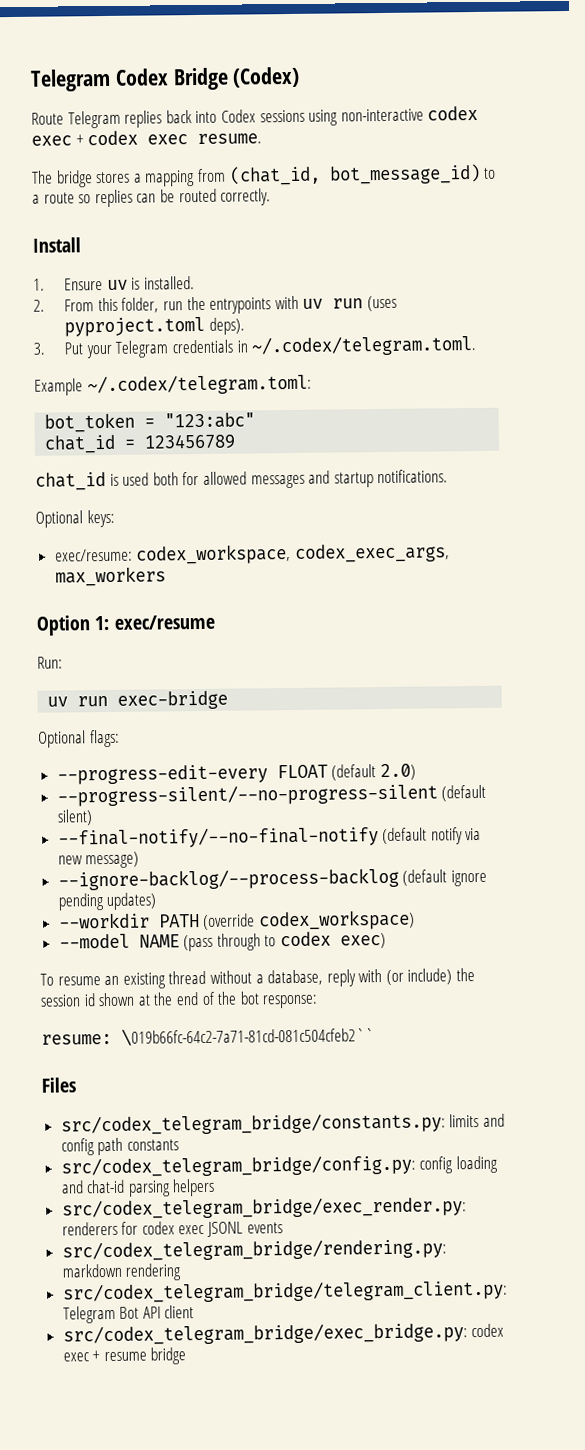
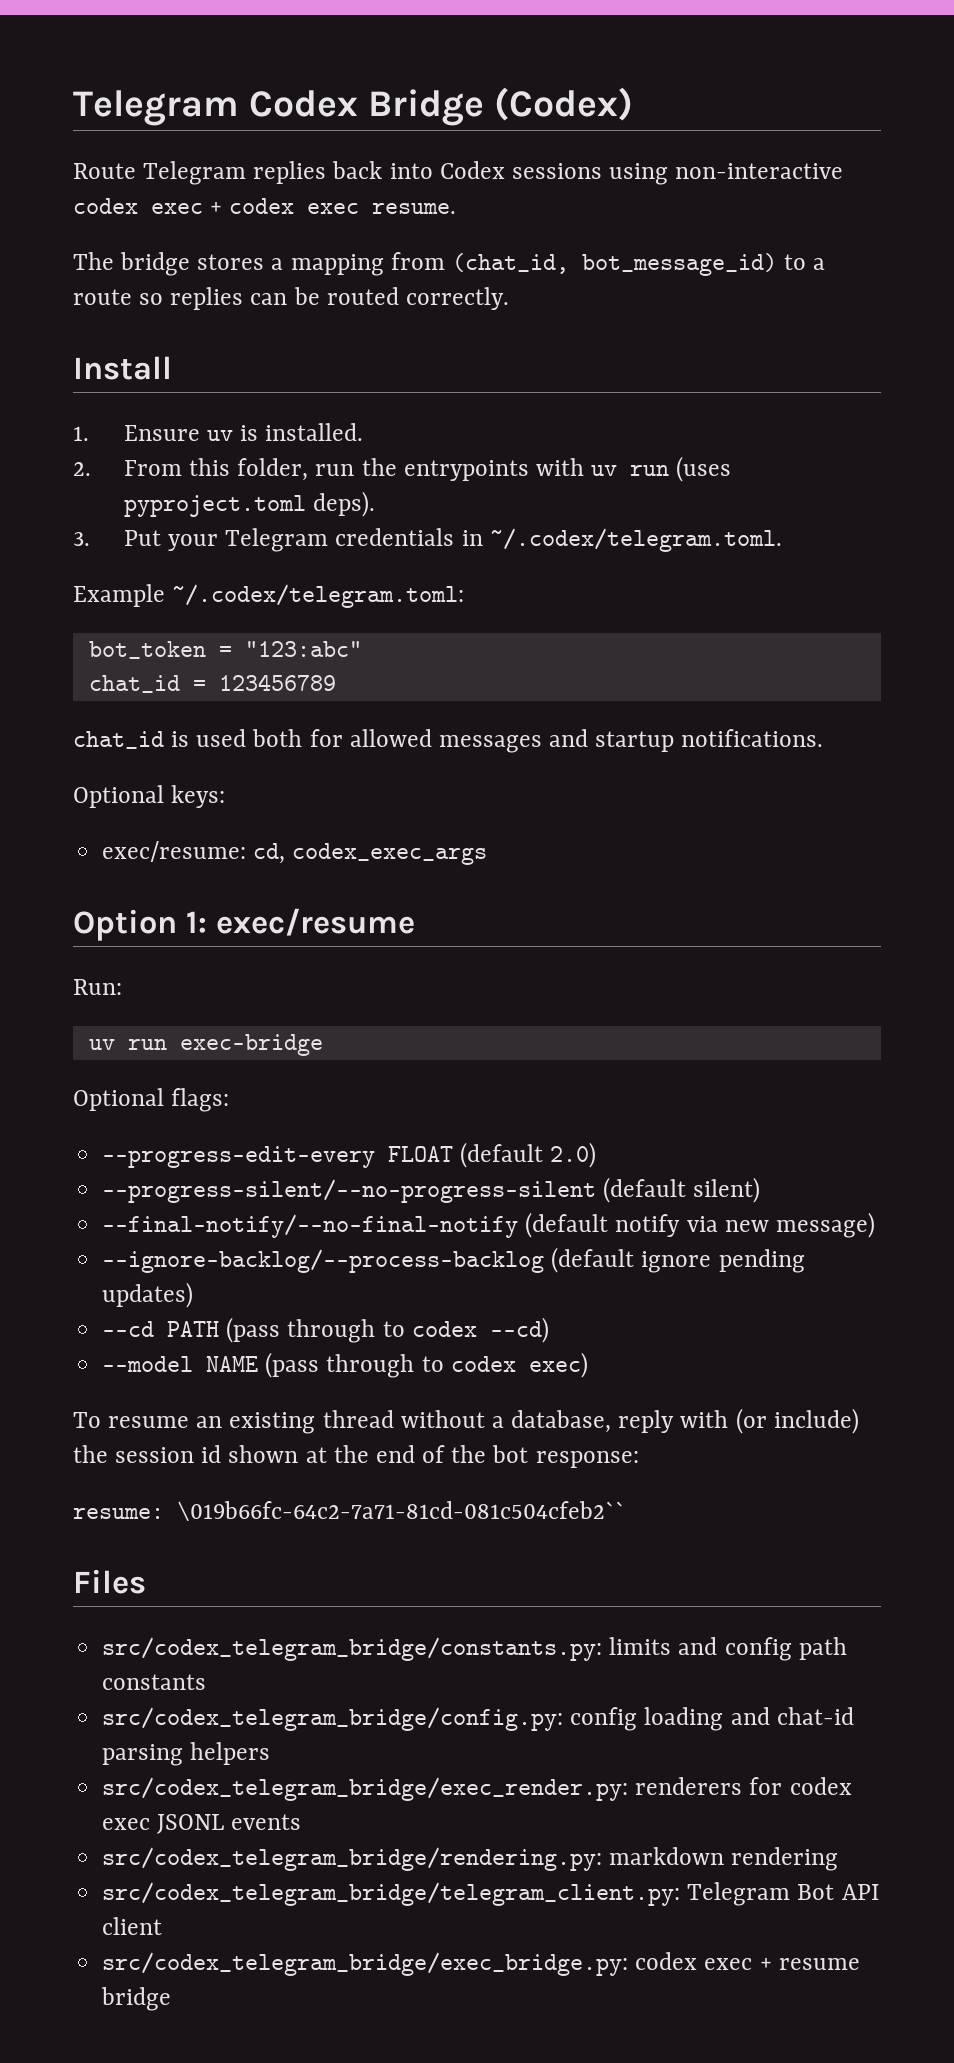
- exec/resume: codex_workspace, codex_exec_args, max_workers
+ exec/resume: cd, codex_exec_args
- --workdir PATH (override codex_workspace)
+ --cd PATH (pass through to codex --cd)

